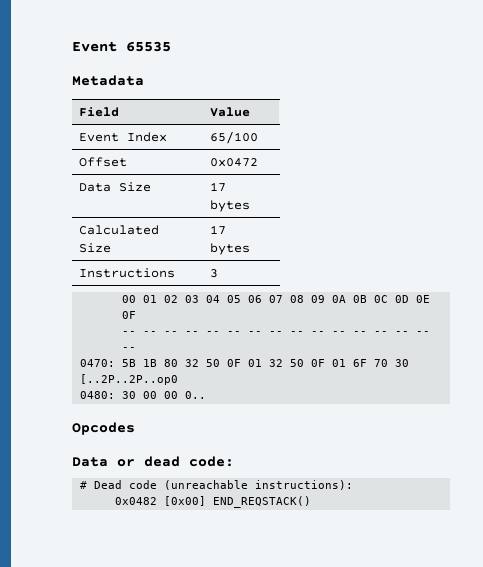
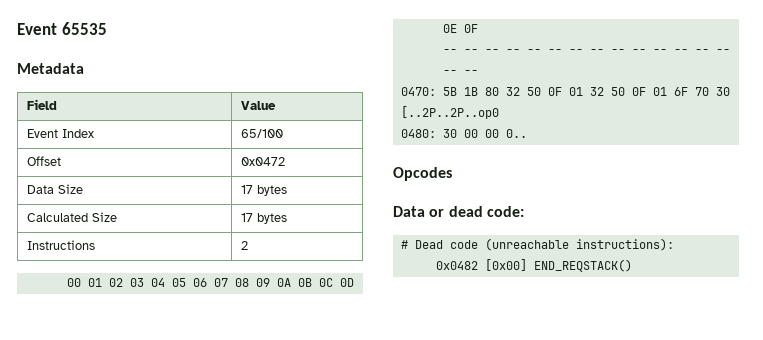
- Instructions | 3
+ Instructions | 2

